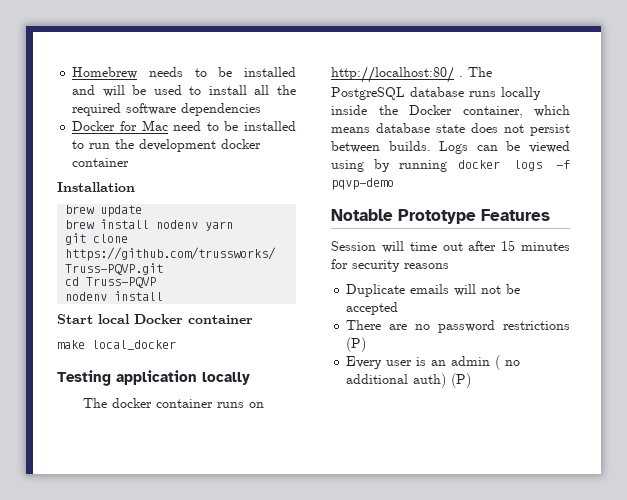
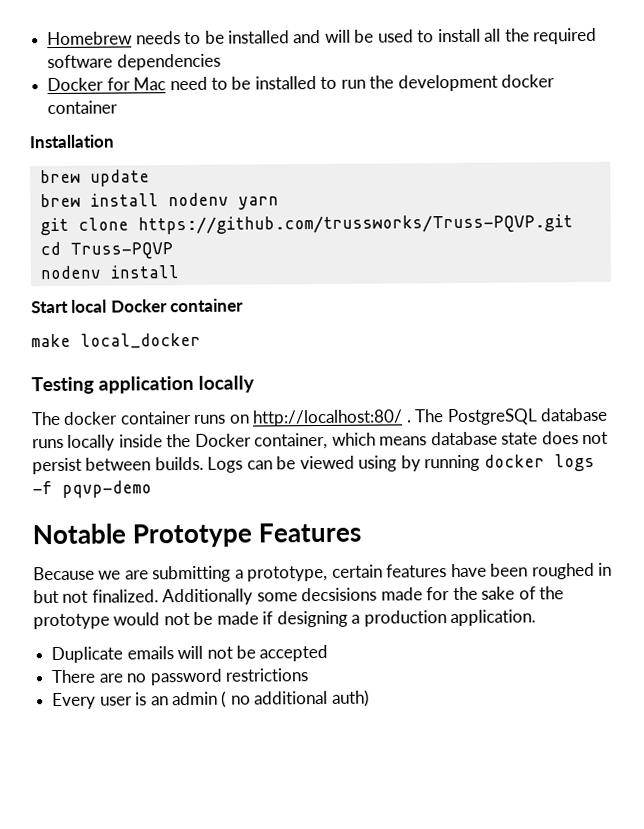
- Session will time out after 15 minutes for security reasons
+ Because we are submitting a prototype, certain features have been roughed in but not finalized. Additionally some decsisions made for the sake of the prototype would not be made if designing a production application.
- There are no password restrictions (P)
+ There are no password restrictions
- Every user is an admin ( no additional auth) (P)
+ Every user is an admin ( no additional auth)

